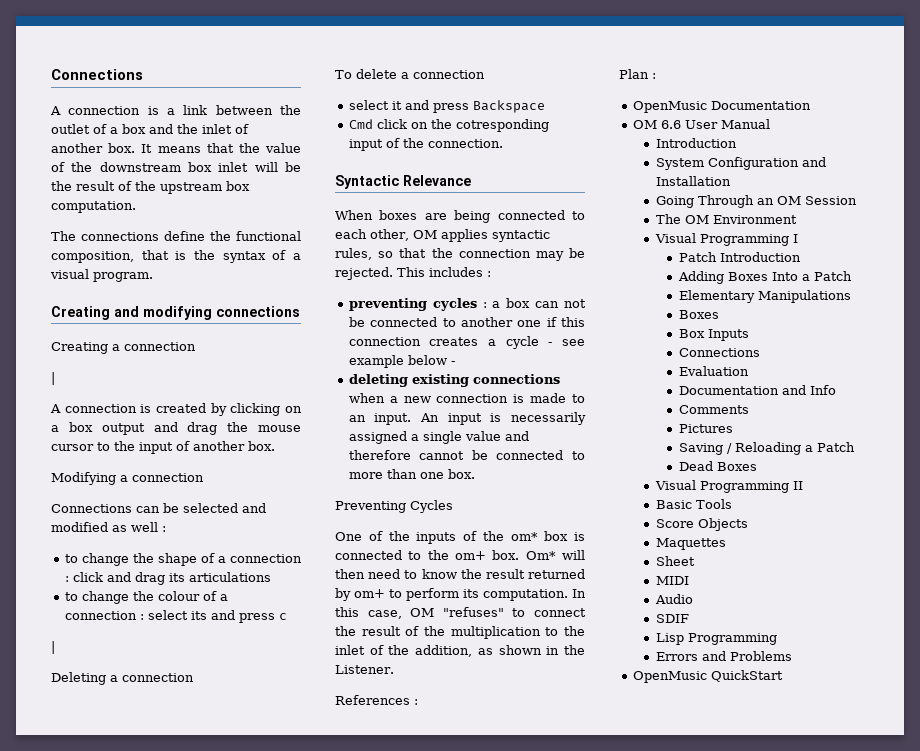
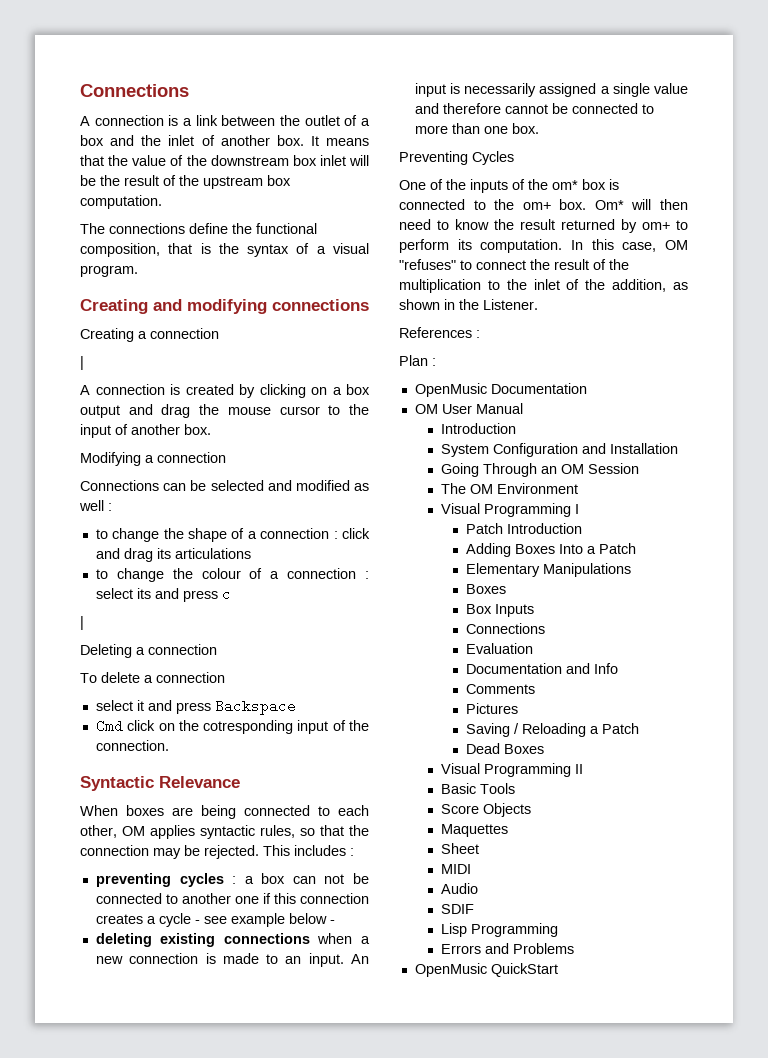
- OM 6.6 User Manual
+ OM User Manual

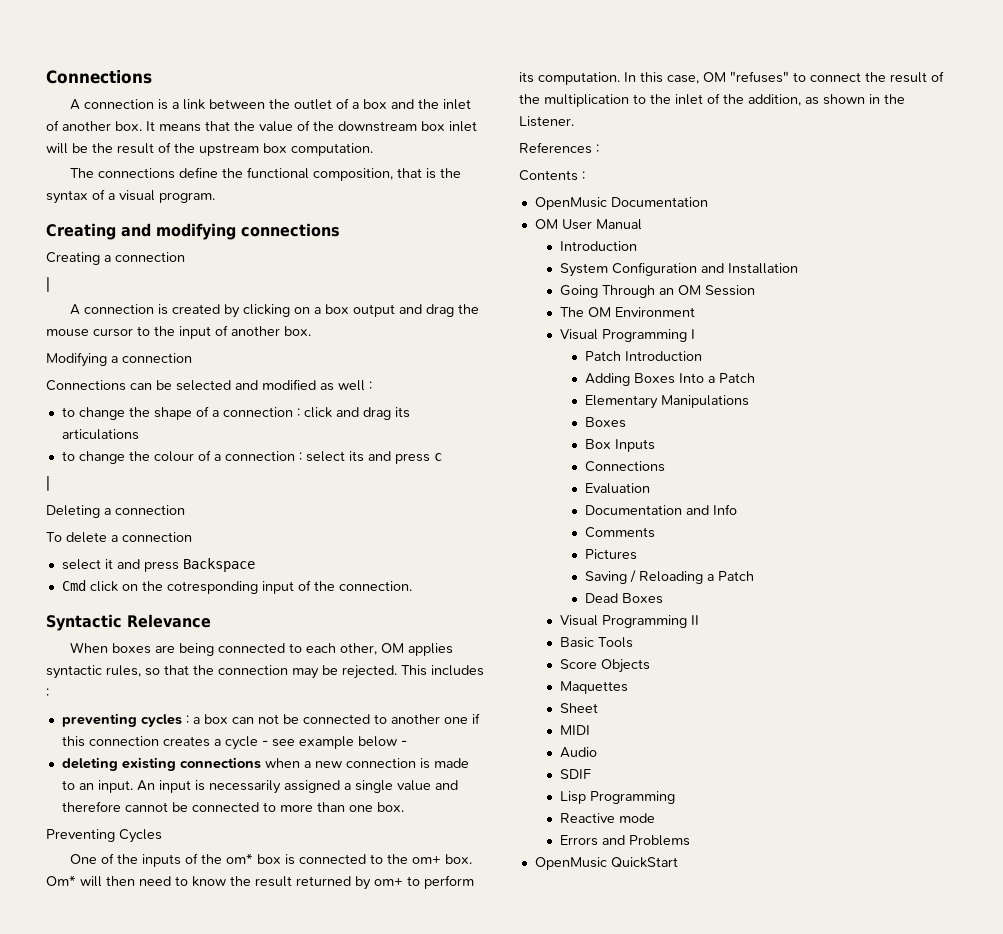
- Plan :
+ Contents :
+ Reactive mode

